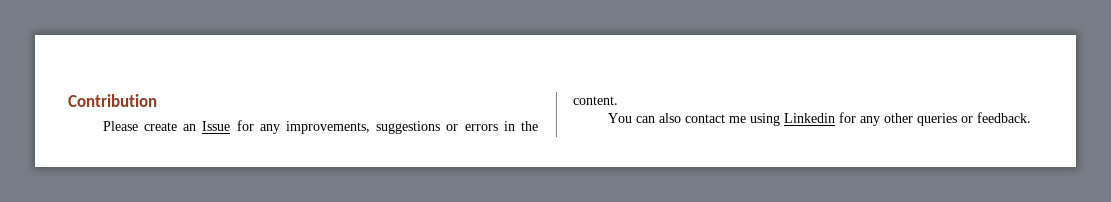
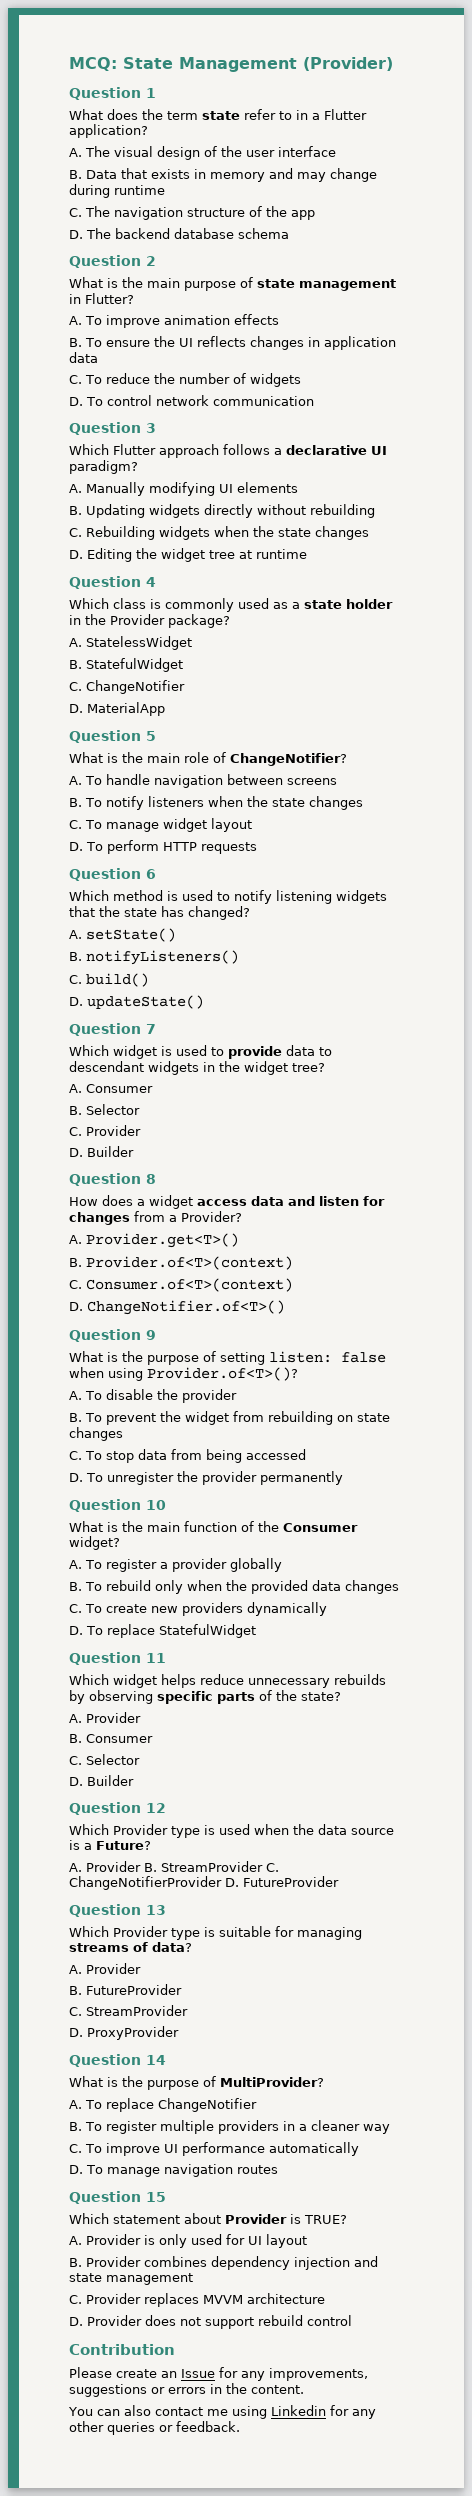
+ MCQ: State Management (Provider)
+ Question 1
+ What does the term state refer to in a Flutter application?
+ A. The visual design of the user interface
+ B. Data that exists in memory and may change during runtime
+ C. The navigation structure of the app
+ D. The backend database schema
+ Question 2
+ What is the main purpose of state management in Flutter?
+ A. To improve animation effects
+ B. To ensure the UI reflects changes in application data
+ C. To reduce the number of widgets
+ D. To control network communication
+ Question 3
+ Which Flutter approach follows a declarative UI paradigm?
+ A. Manually modifying UI elements
+ B. Updating widgets directly without rebuilding
+ C. Rebuilding widgets when the state changes
+ D. Editing the widget tree at runtime
+ Question 4
+ Which class is commonly used as a state holder in the Provider package?
+ A. StatelessWidget
+ B. StatefulWidget
+ C. ChangeNotifier
+ D. MaterialApp
+ Question 5
+ What is the main role of ChangeNotifier?
+ A. To handle navigation between screens
+ B. To notify listeners when the state changes
+ C. To manage widget layout
+ D. To perform HTTP requests
+ Question 6
+ Which method is used to notify listening widgets that the state has changed?
+ A. setState()
+ B. notifyListeners()
+ C. build()
+ D. updateState()
+ Question 7
+ Which widget is used to provide data to descendant widgets in the widget tree?
+ A. Consumer
+ B. Selector
+ C. Provider
+ D. Builder
+ Question 8
+ How does a widget access data and listen for changes from a Provider?
+ A. Provider.get<T>()
+ B. Provider.of<T>(context)
+ C. Consumer.of<T>(context)
+ D. ChangeNotifier.of<T>()
+ Question 9
+ What is the purpose of setting listen: false when using Provider.of<T>()?
+ A. To disable the provider
+ B. To prevent the widget from rebuilding on state changes
+ C. To stop data from being accessed
+ D. To unregister the provider permanently
+ Question 10
+ What is the main function of the Consumer widget?
+ A. To register a provider globally
+ B. To rebuild only when the provided data changes
+ C. To create new providers dynamically
+ D. To replace StatefulWidget
+ Question 11
+ Which widget helps reduce unnecessary rebuilds by observing specific parts of the state?
+ A. Provider
+ B. Consumer
+ C. Selector
+ D. Builder
+ Question 12
+ Which Provider type is used when the data source is a Future?
+ A. Provider B. StreamProvider C. ChangeNotifierProvider D. FutureProvider
+ Question 13
+ Which Provider type is suitable for managing streams of data?
+ A. Provider
+ B. FutureProvider
+ C. StreamProvider
+ D. ProxyProvider
+ Question 14
+ What is the purpose of MultiProvider?
+ A. To replace ChangeNotifier
+ B. To register multiple providers in a cleaner way
+ C. To improve UI performance automatically
+ D. To manage navigation routes
+ Question 15
+ Which statement about Provider is TRUE?
+ A. Provider is only used for UI layout
+ B. Provider combines dependency injection and state management
+ C. Provider replaces MVVM architecture
+ D. Provider does not support rebuild control

